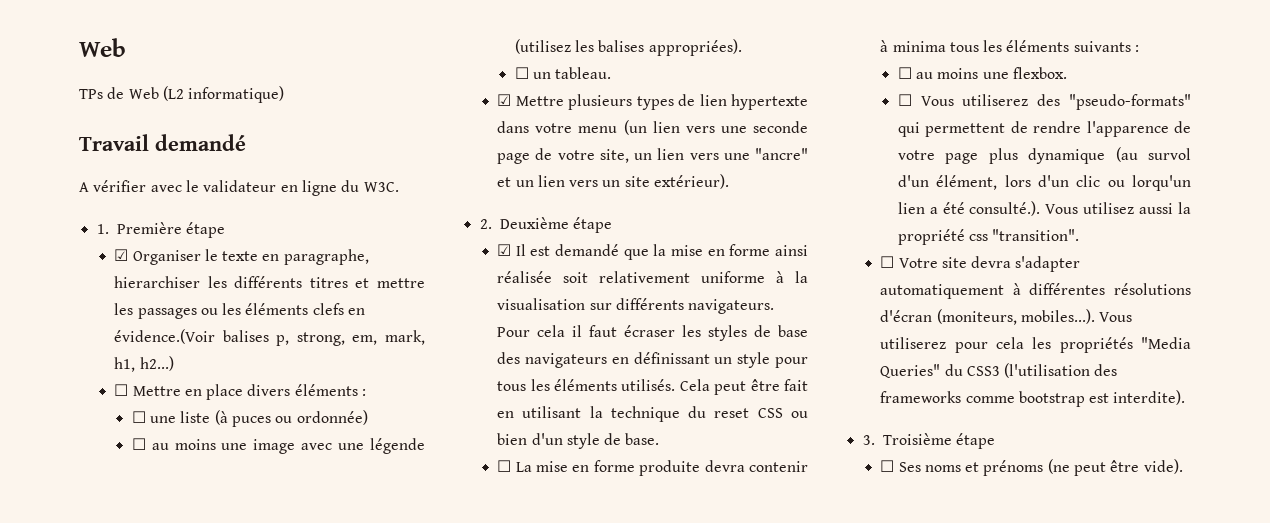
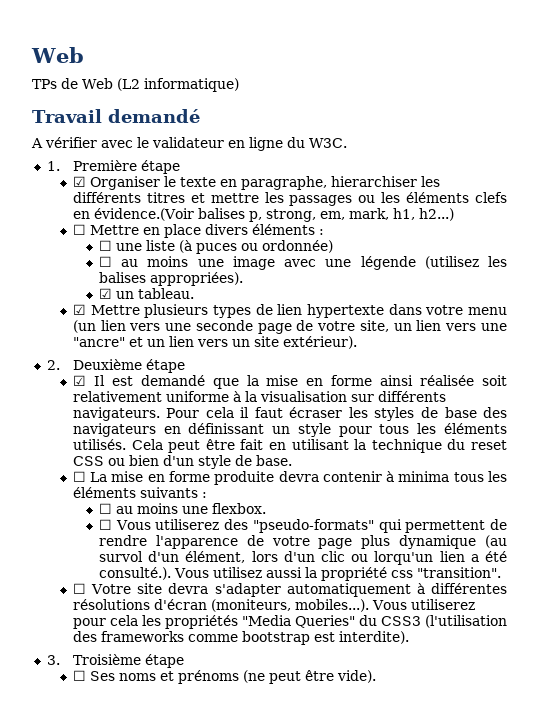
- ☐ un tableau.
+ ☑ un tableau.

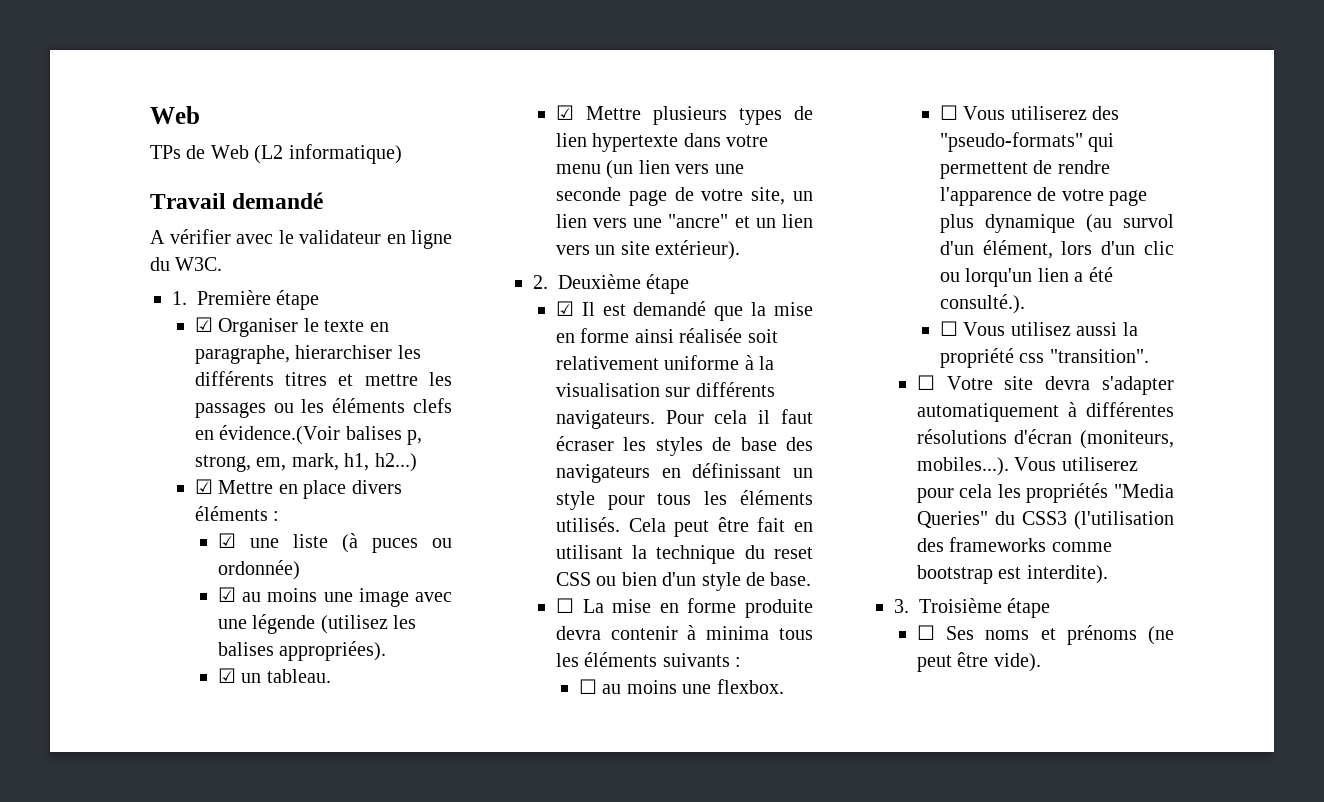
- ☐ Mettre en place divers éléments :
+ ☑ Mettre en place divers éléments :
- ☐ une liste (à puces ou ordonnée)
+ ☑ une liste (à puces ou ordonnée)
- ☐ au moins une image avec une légende (utilisez les balises appropriées).
+ ☑ au moins une image avec une légende (utilisez les balises appropriées).
- ☐ Vous utiliserez des "pseudo-formats" qui permettent de rendre l'apparence de votre page plus dynamique (au survol d'un élément, lors d'un clic ou lorqu'un lien a été consulté.). Vous utilisez aussi la propriété css "transition".
+ ☐ Vous utiliserez des "pseudo-formats" qui permettent de rendre l'apparence de votre page plus dynamique (au survol d'un élément, lors d'un clic ou lorqu'un lien a été consulté.).
+ ☐ Vous utilisez aussi la propriété css "transition".

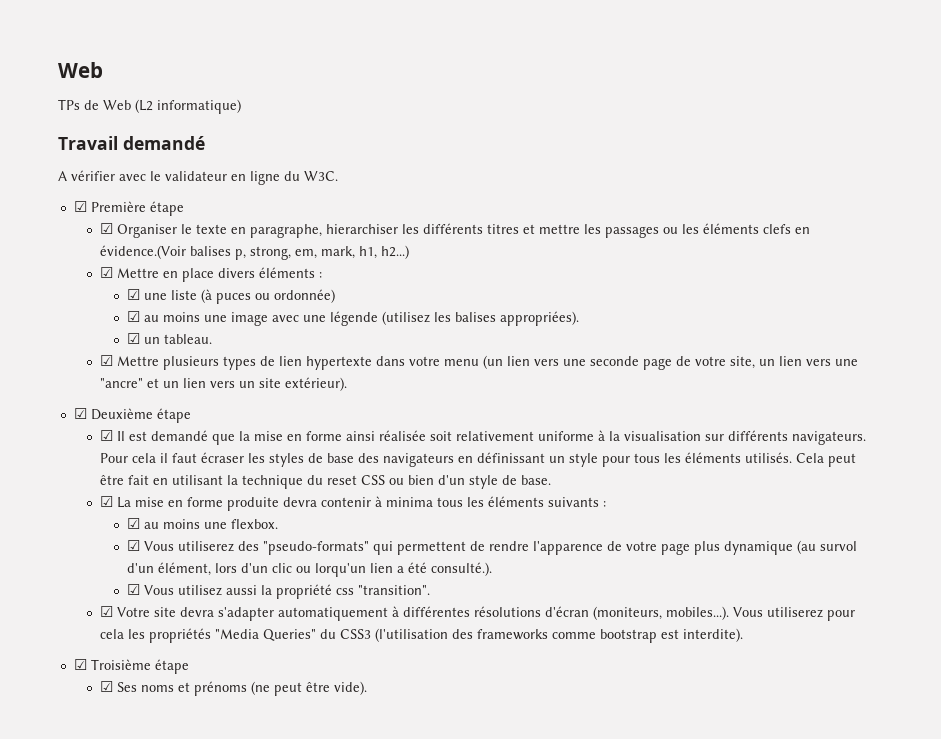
- 1. Première étape
+ ☑ Première étape
- 2. Deuxième étape
+ ☑ Deuxième étape
- ☐ La mise en forme produite devra contenir à minima tous les éléments suivants :
+ ☑ La mise en forme produite devra contenir à minima tous les éléments suivants :
- ☐ au moins une flexbox.
+ ☑ au moins une flexbox.
- ☐ Vous utiliserez des "pseudo-formats" qui permettent de rendre l'apparence de votre page plus dynamique (au survol d'un élément, lors d'un clic ou lorqu'un lien a été consulté.).
+ ☑ Vous utiliserez des "pseudo-formats" qui permettent de rendre l'apparence de votre page plus dynamique (au survol d'un élément, lors d'un clic ou lorqu'un lien a été consulté.).
- ☐ Vous utilisez aussi la propriété css "transition".
+ ☑ Vous utilisez aussi la propriété css "transition".
- ☐ Votre site devra s'adapter automatiquement à différentes résolutions d'écran (moniteurs, mobiles...). Vous utiliserez pour cela les propriétés "Media Queries" du CSS3 (l'utilisation des frameworks comme bootstrap est interdite).
+ ☑ Votre site devra s'adapter automatiquement à différentes résolutions d'écran (moniteurs, mobiles...). Vous utiliserez pour cela les propriétés "Media Queries" du CSS3 (l'utilisation des frameworks comme bootstrap est interdite).
- 3. Troisième étape
+ ☑ Troisième étape
- ☐ Ses noms et prénoms (ne peut être vide).
+ ☑ Ses noms et prénoms (ne peut être vide).

